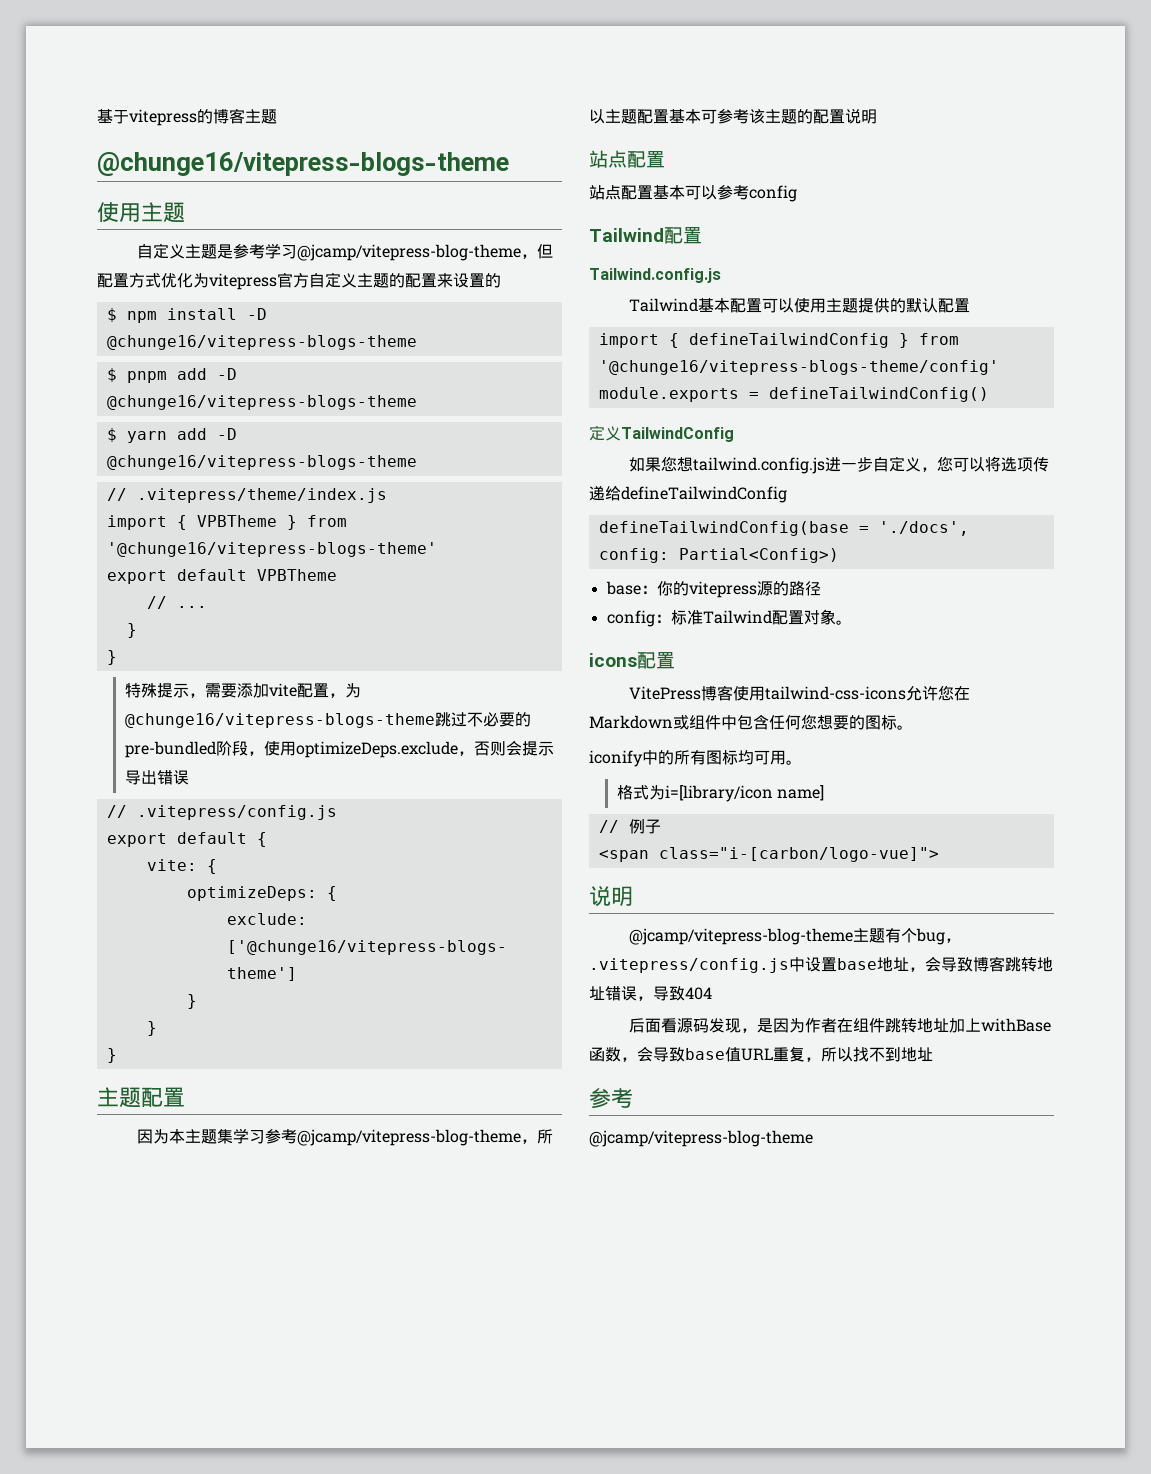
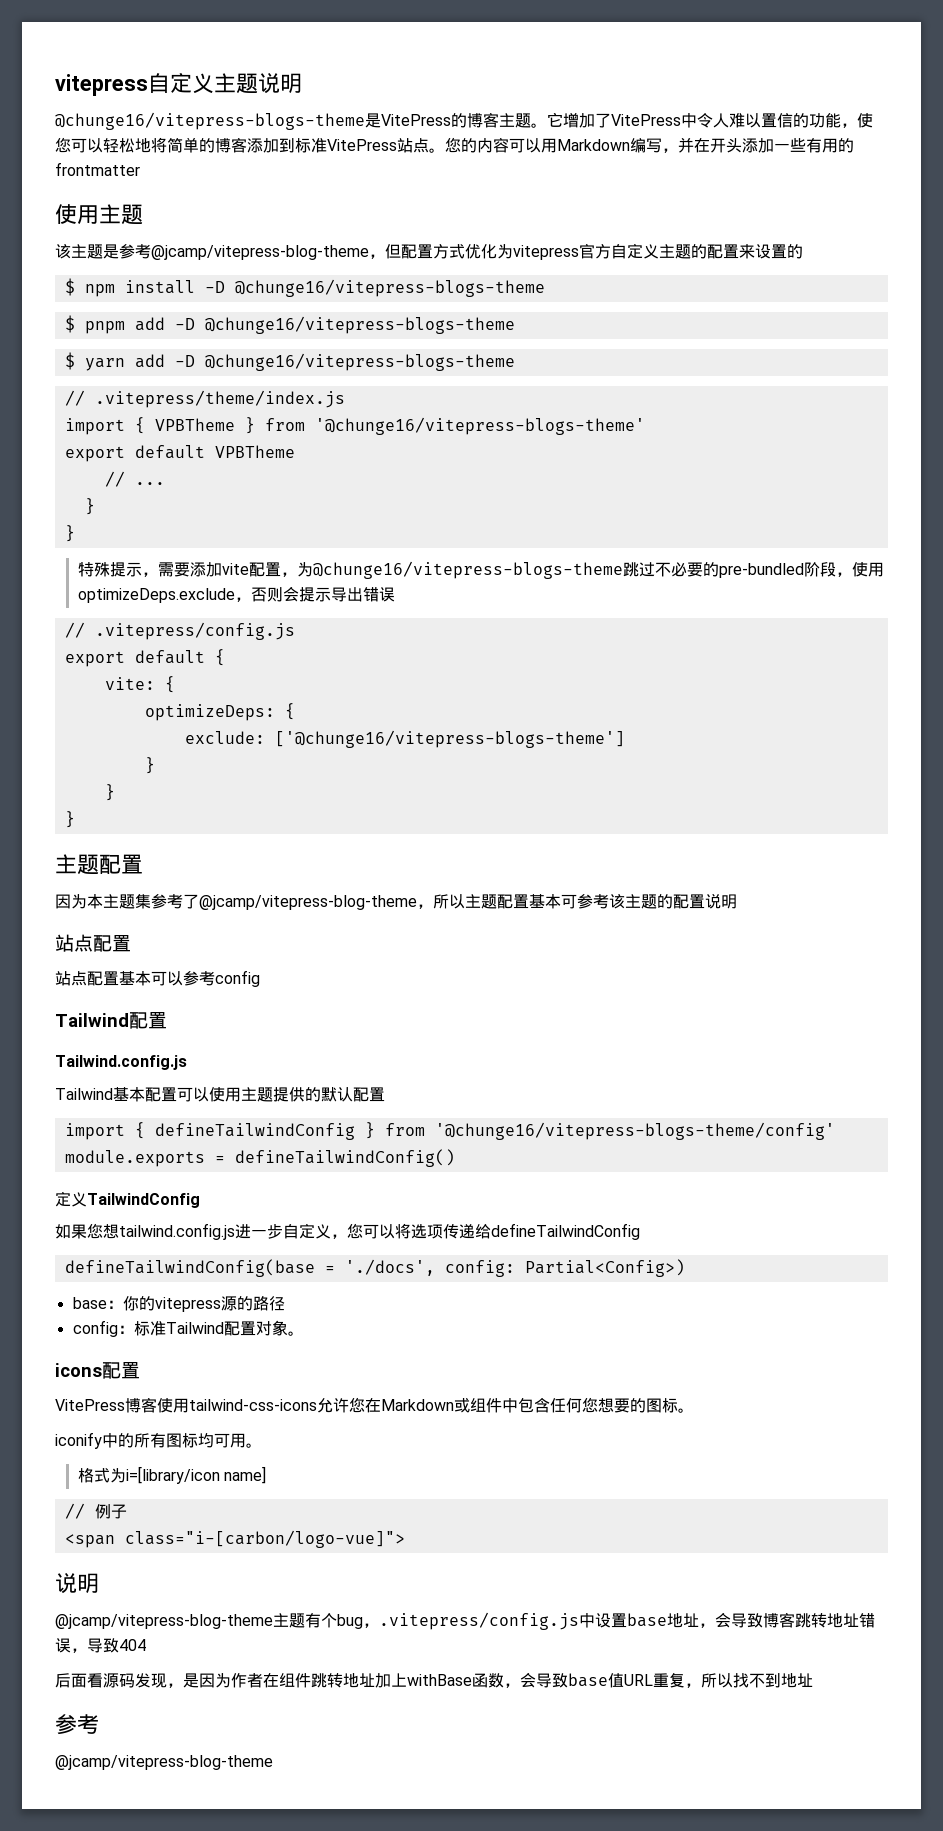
- 基于vitepress的博客主题
- @chunge16/vitepress-blogs-theme
+ vitepress自定义主题说明
+ @chunge16/vitepress-blogs-theme是VitePress的博客主题。它增加了VitePress中令人难以置信的功能，使您可以轻松地将简单的博客添加到标准VitePress站点。您的内容可以用Markdown编写，并在开头添加一些有用的frontmatter
- 自定义主题是参考学习@jcamp/vitepress-blog-theme，但配置方式优化为vitepress官方自定义主题的配置来设置的
+ 该主题是参考@jcamp/vitepress-blog-theme，但配置方式优化为vitepress官方自定义主题的配置来设置的
- 因为本主题集学习参考@jcamp/vitepress-blog-theme，所以主题配置基本可参考该主题的配置说明
+ 因为本主题集参考了@jcamp/vitepress-blog-theme，所以主题配置基本可参考该主题的配置说明

